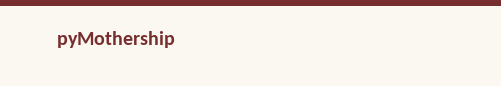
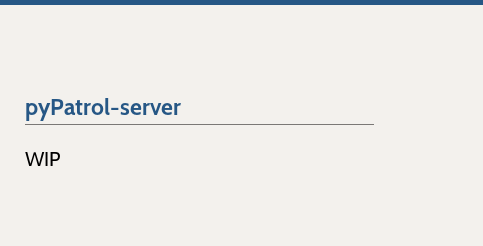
- pyMothership
+ pyPatrol-server
+ WIP

